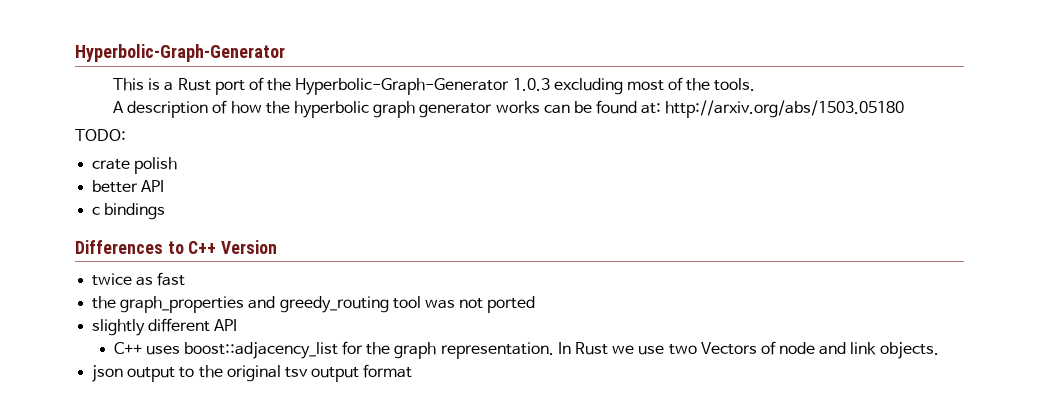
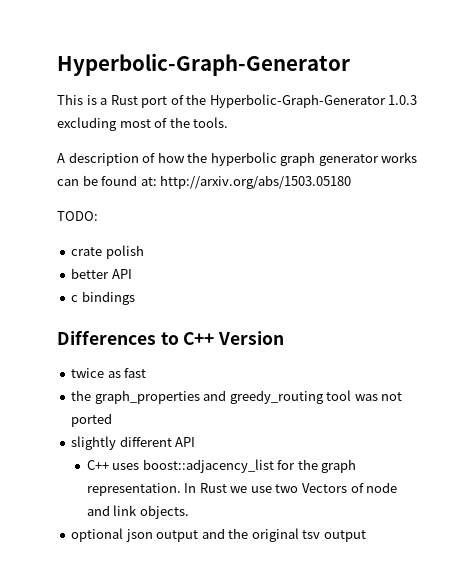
- json output to the original tsv output format
+ optional json output and the original tsv output

